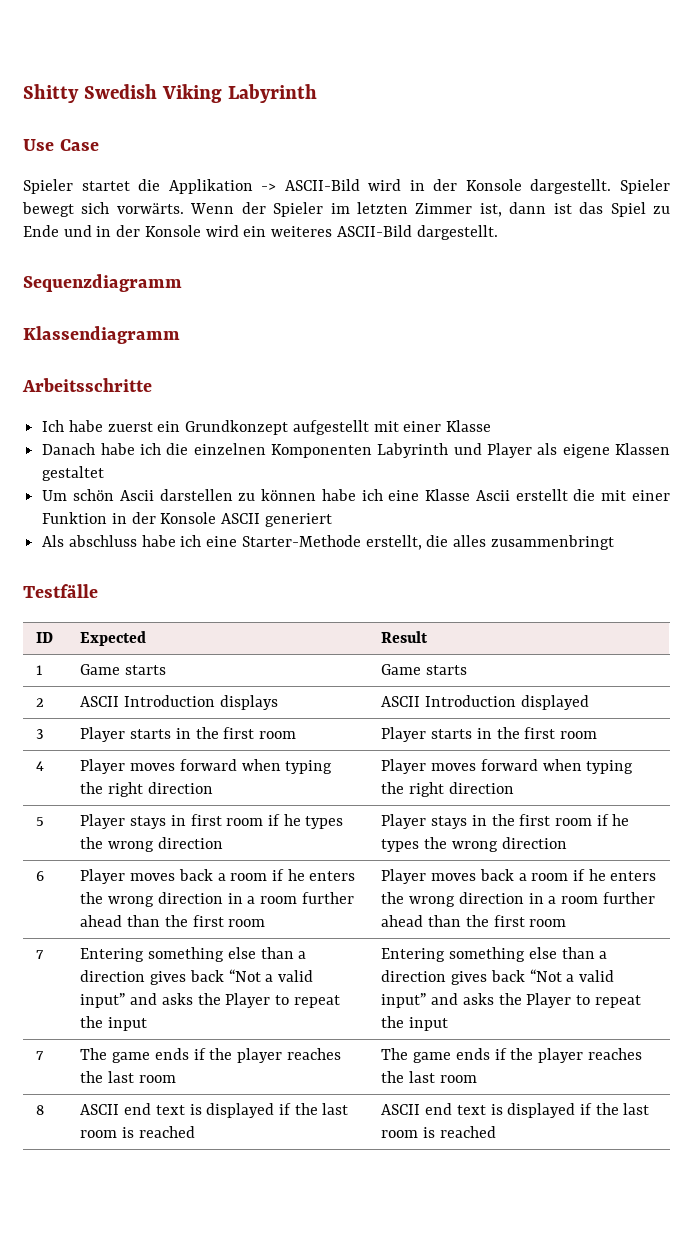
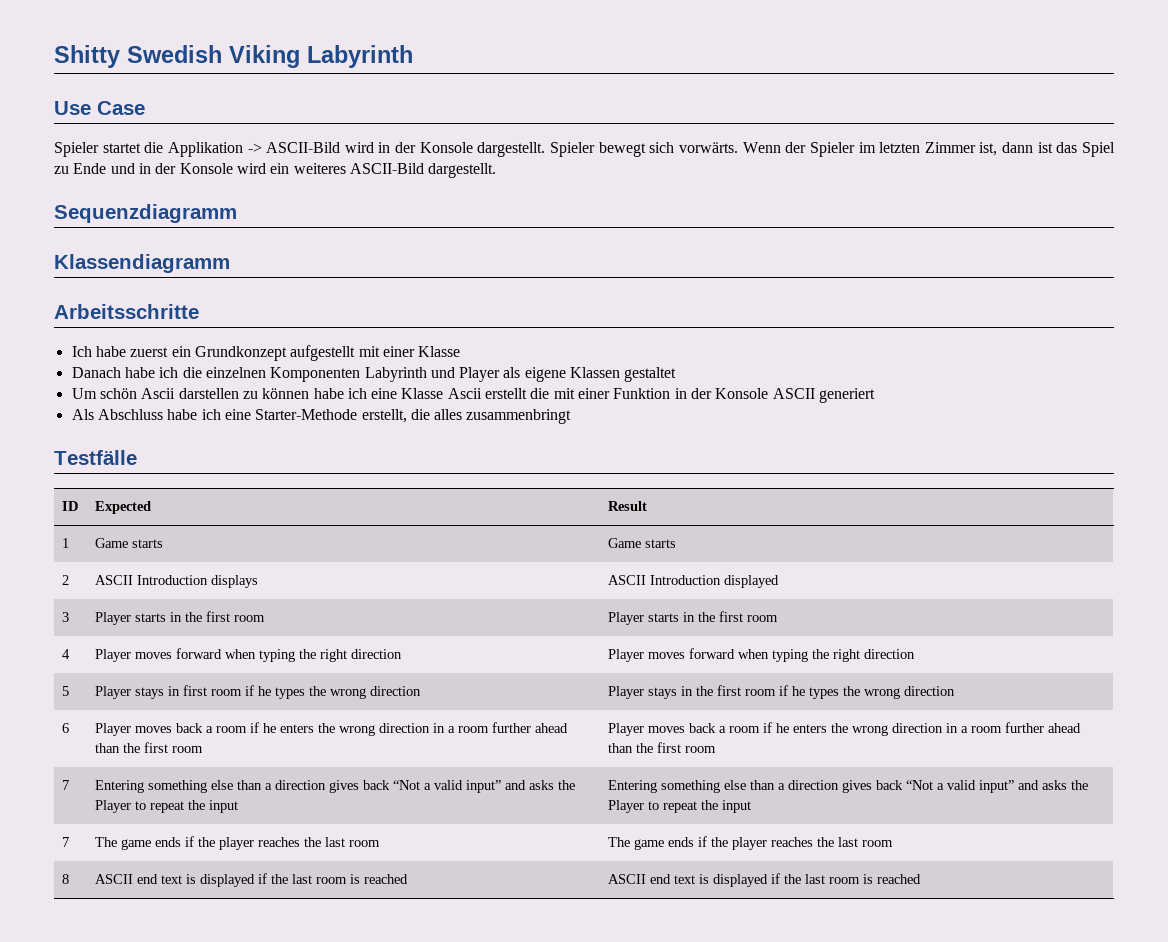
- Als abschluss habe ich eine Starter-Methode erstellt, die alles zusammenbringt
+ Als Abschluss habe ich eine Starter-Methode erstellt, die alles zusammenbringt

